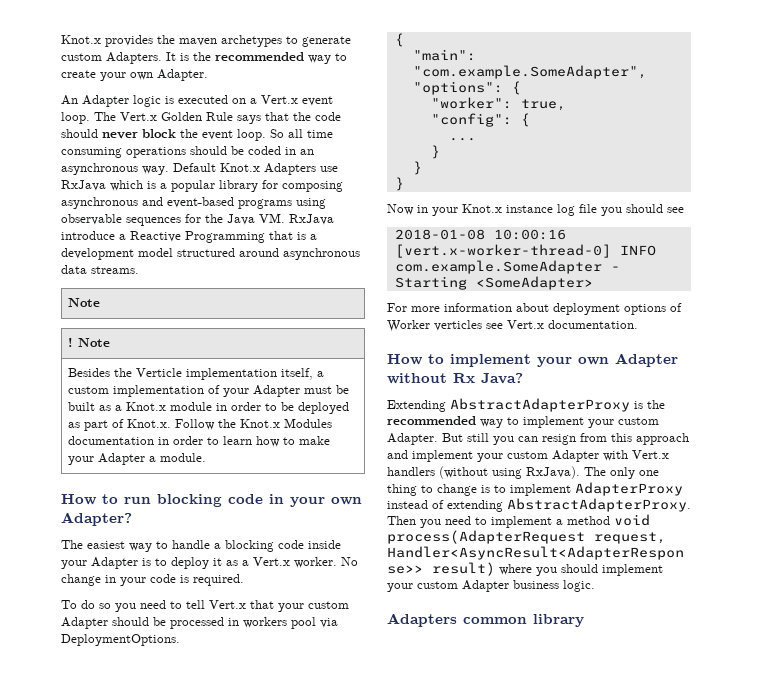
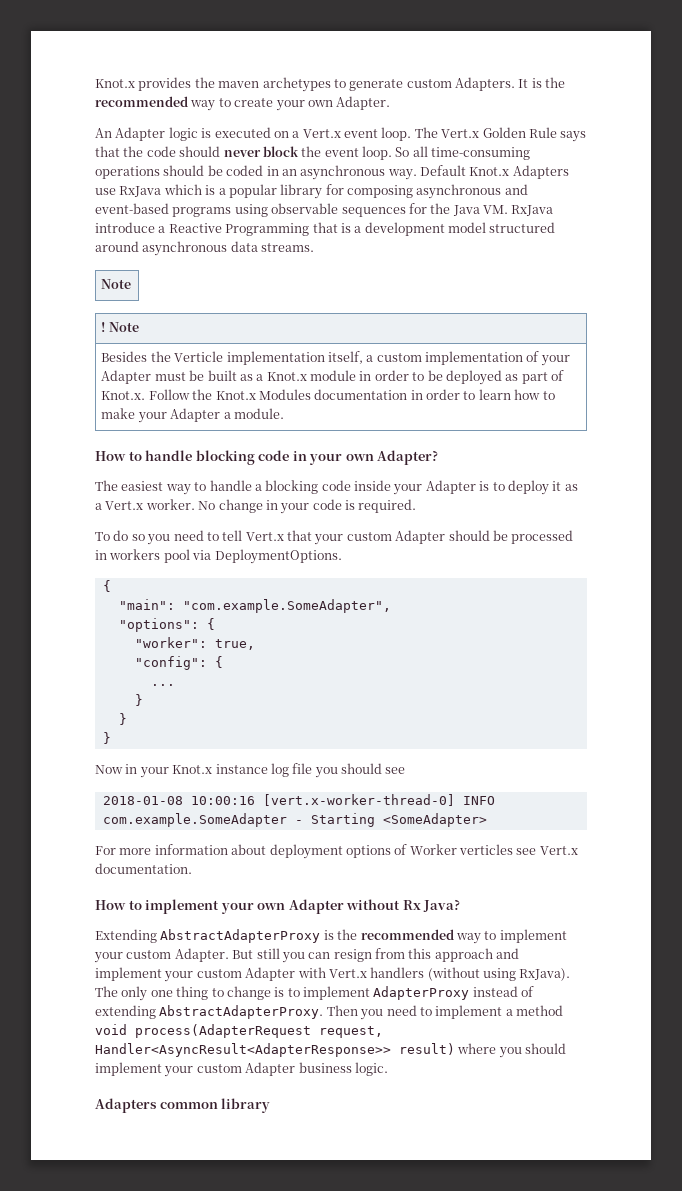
- So all time consuming operations should be coded in an asynchronous way.
+ So all time-consuming operations should be coded in an asynchronous way.
- How to run blocking code in your own Adapter?
+ How to handle blocking code in your own Adapter?

